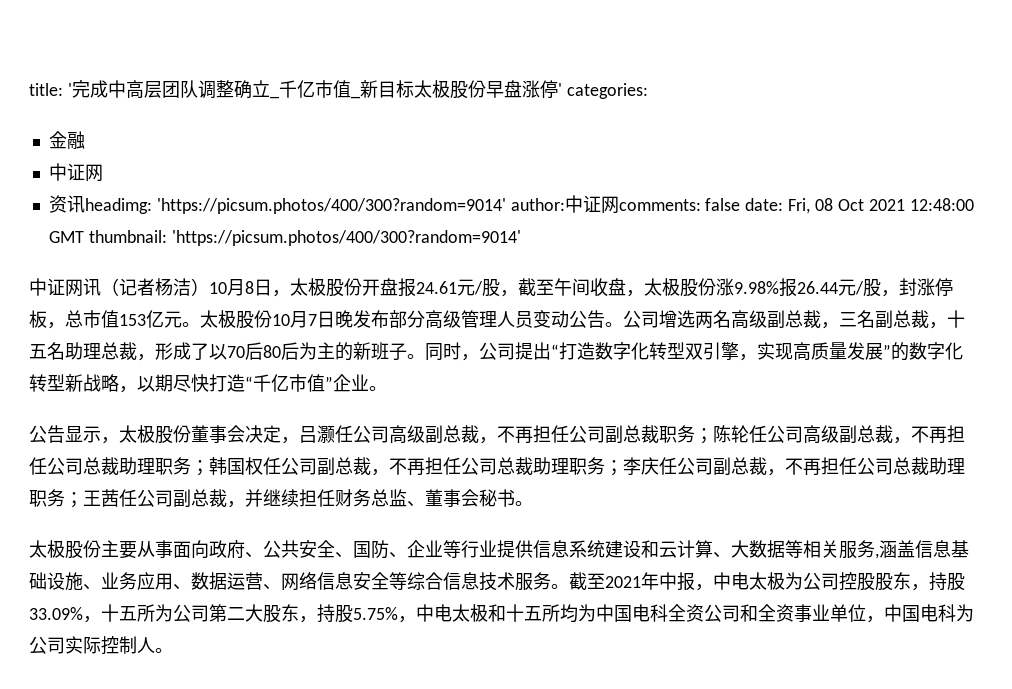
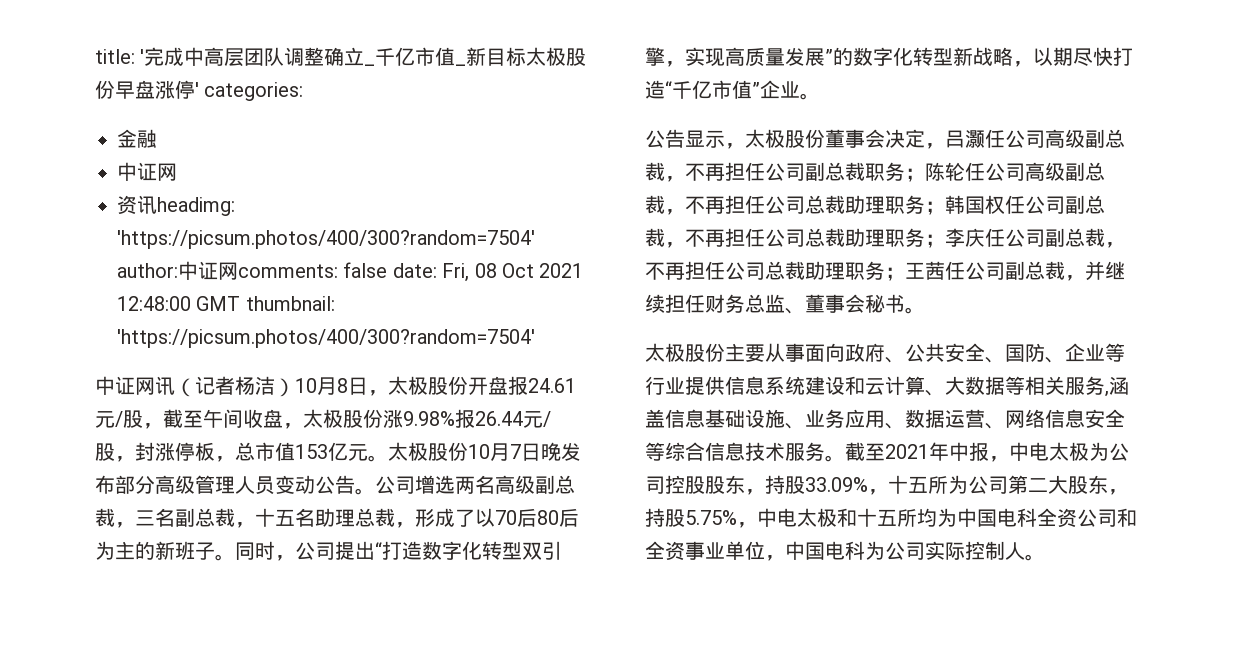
- 资讯headimg: 'https://picsum.photos/400/300?random=9014' author:中证网comments: false date: Fri, 08 Oct 2021 12:48:00 GMT thumbnail: 'https://picsum.photos/400/300?random=9014'
+ 资讯headimg: 'https://picsum.photos/400/300?random=7504' author:中证网comments: false date: Fri, 08 Oct 2021 12:48:00 GMT thumbnail: 'https://picsum.photos/400/300?random=7504'

